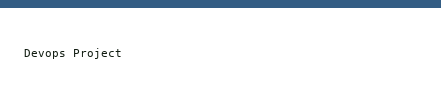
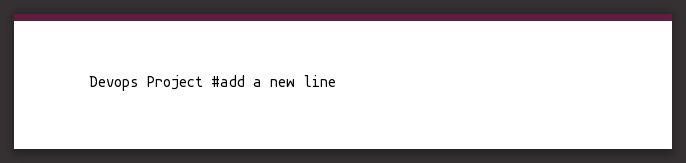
- Devops Project
+ Devops Project #add a new line

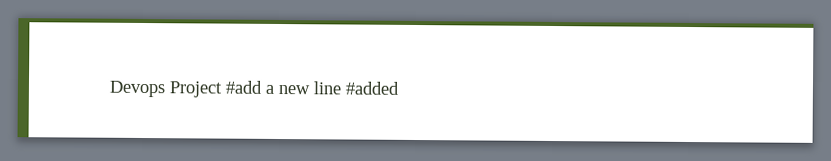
- Devops Project #add a new line
+ Devops Project #add a new line #added

